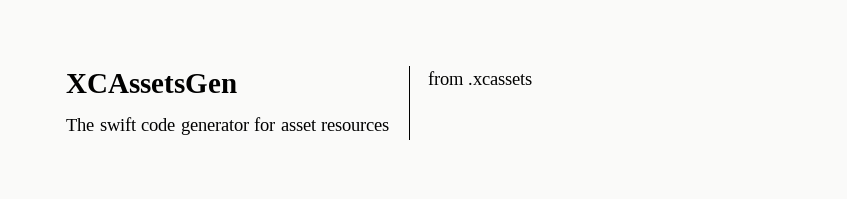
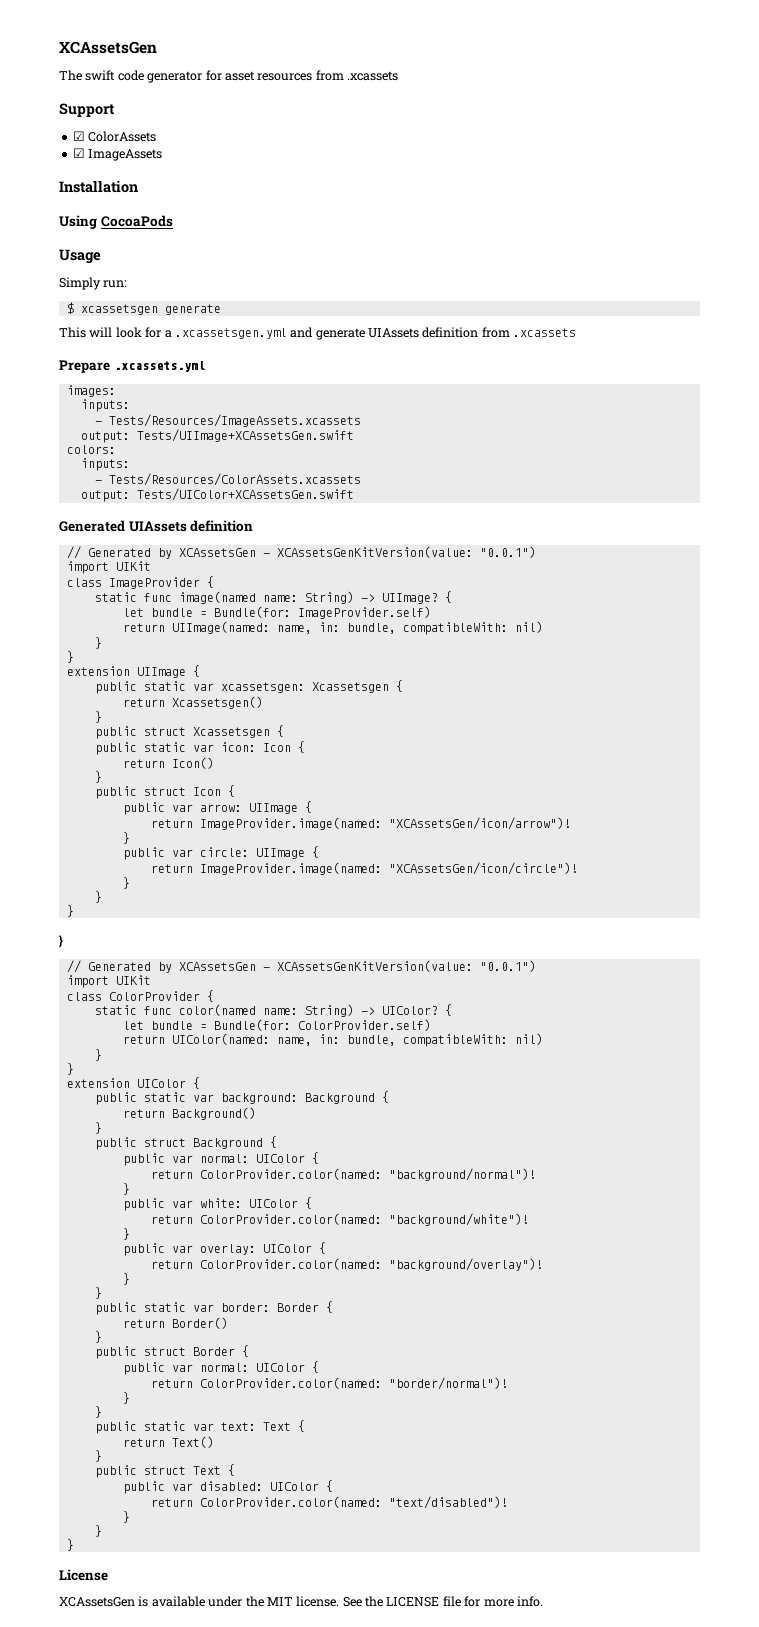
+ Support
+ ☑ ColorAssets
+ ☑ ImageAssets
+ Installation
+ Using CocoaPods
+ Usage
+ Simply run:
+ $ xcassetsgen generate
+ This will look for a .xcassetsgen.yml and generate UIAssets definition from .xcassets
+ Prepare .xcassets.yml
+ images:
+ inputs:
+ - Tests/Resources/ImageAssets.xcassets
+ output: Tests/UIImage+XCAssetsGen.swift
+ colors:
+ inputs:
+ - Tests/Resources/ColorAssets.xcassets
+ output: Tests/UIColor+XCAssetsGen.swift
+ Generated UIAssets definition
+ // Generated by XCAssetsGen - XCAssetsGenKitVersion(value: "0.0.1")
+ import UIKit
+ class ImageProvider {
+ static func image(named name: String) -> UIImage? {
+ let bundle = Bundle(for: ImageProvider.self)
+ return UIImage(named: name, in: bundle, compatibleWith: nil)
+ }
+ }
+ extension UIImage {
+ public static var xcassetsgen: Xcassetsgen {
+ return Xcassetsgen()
+ }
+ public struct Xcassetsgen {
+ public static var icon: Icon {
+ return Icon()
+ }
+ public struct Icon {
+ public var arrow: UIImage {
+ return ImageProvider.image(named: "XCAssetsGen/icon/arrow")!
+ }
+ public var circle: UIImage {
+ return ImageProvider.image(named: "XCAssetsGen/icon/circle")!
+ }
+ }
+ }
+ }
+ // Generated by XCAssetsGen - XCAssetsGenKitVersion(value: "0.0.1")
+ import UIKit
+ class ColorProvider {
+ static func color(named name: String) -> UIColor? {
+ let bundle = Bundle(for: ColorProvider.self)
+ return UIColor(named: name, in: bundle, compatibleWith: nil)
+ }
+ }
+ extension UIColor {
+ public static var background: Background {
+ return Background()
+ }
+ public struct Background {
+ public var normal: UIColor {
+ return ColorProvider.color(named: "background/normal")!
+ }
+ public var white: UIColor {
+ return ColorProvider.color(named: "background/white")!
+ }
+ public var overlay: UIColor {
+ return ColorProvider.color(named: "background/overlay")!
+ }
+ }
+ public static var border: Border {
+ return Border()
+ }
+ public struct Border {
+ public var normal: UIColor {
+ return ColorProvider.color(named: "border/normal")!
+ }
+ }
+ public static var text: Text {
+ return Text()
+ }
+ public struct Text {
+ public var disabled: UIColor {
+ return ColorProvider.color(named: "text/disabled")!
+ }
+ }
+ }
+ License
+ XCAssetsGen is available under the MIT license. See the LICENSE file for more info.

